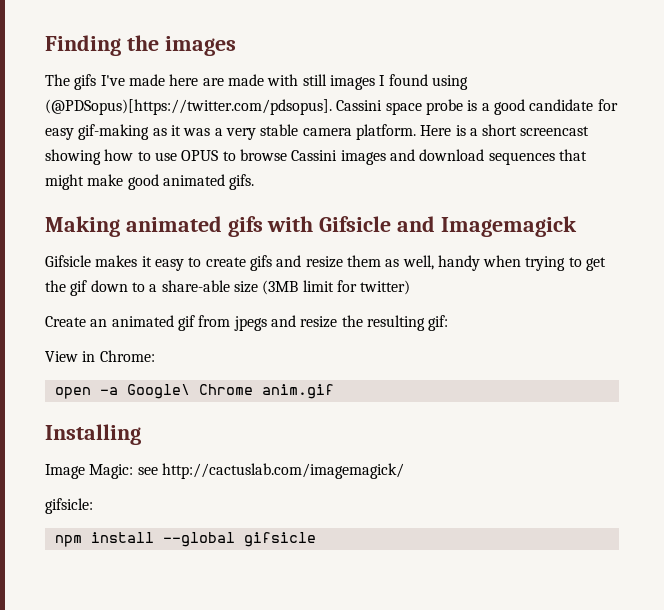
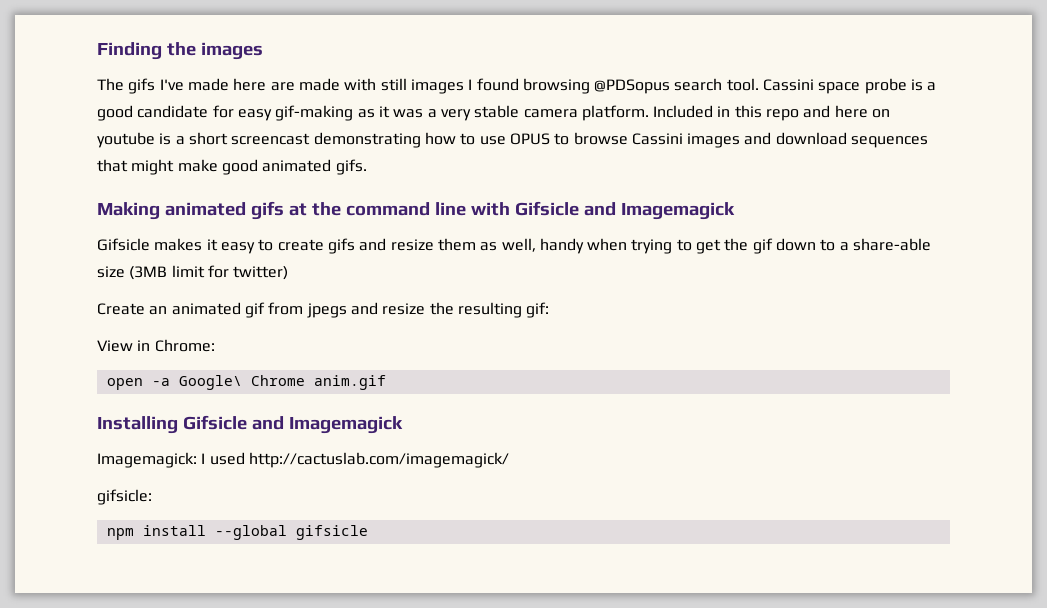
- The gifs I've made here are made with still images I found using (@PDSopus)[https://twitter.com/pdsopus]. Cassini space probe is a good candidate for easy gif-making as it was a very stable camera platform.
+ The gifs I've made here are made with still images I found browsing @PDSopus search tool. Cassini space probe is a good candidate for easy gif-making as it was a very stable camera platform.
- Here is a short screencast showing how to use OPUS to browse Cassini images and download sequences that might make good animated gifs.
+ Included in this repo and here on youtube is a short screencast demonstrating how to use OPUS to browse Cassini images and download sequences that might make good animated gifs.
- Making animated gifs with Gifsicle and Imagemagick
+ Making animated gifs at the command line with Gifsicle and Imagemagick
- Installing
- Image Magic: see http://cactuslab.com/imagemagick/
+ Installing Gifsicle and Imagemagick
+ Imagemagick: I used http://cactuslab.com/imagemagick/

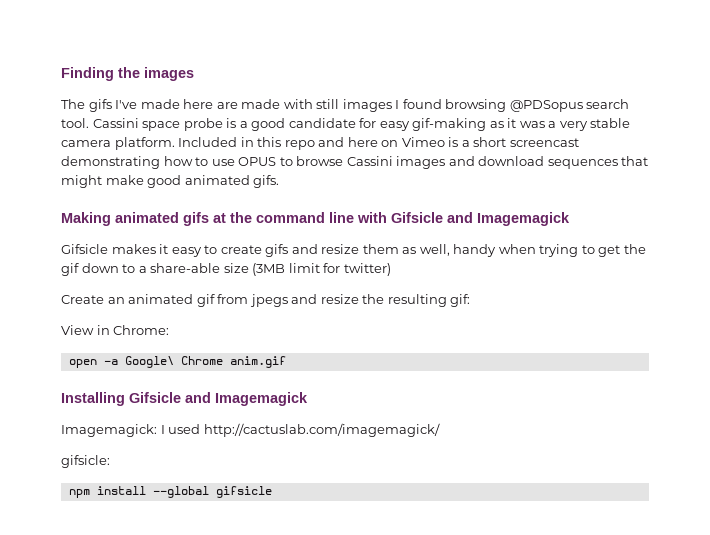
- Included in this repo and here on youtube is a short screencast demonstrating how to use OPUS to browse Cassini images and download sequences that might make good animated gifs.
+ Included in this repo and here on Vimeo is a short screencast demonstrating how to use OPUS to browse Cassini images and download sequences that might make good animated gifs.

